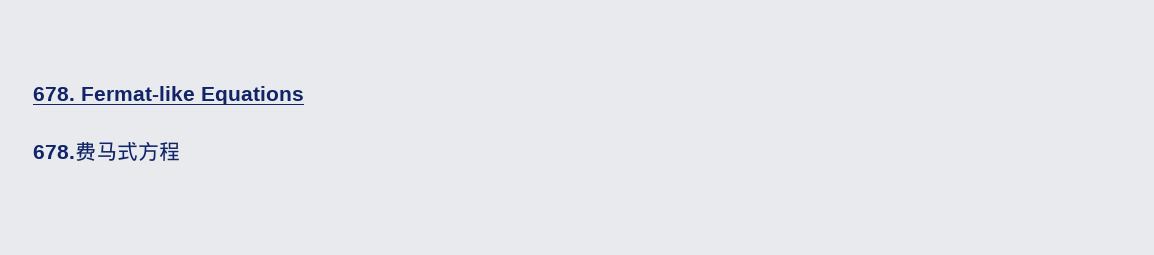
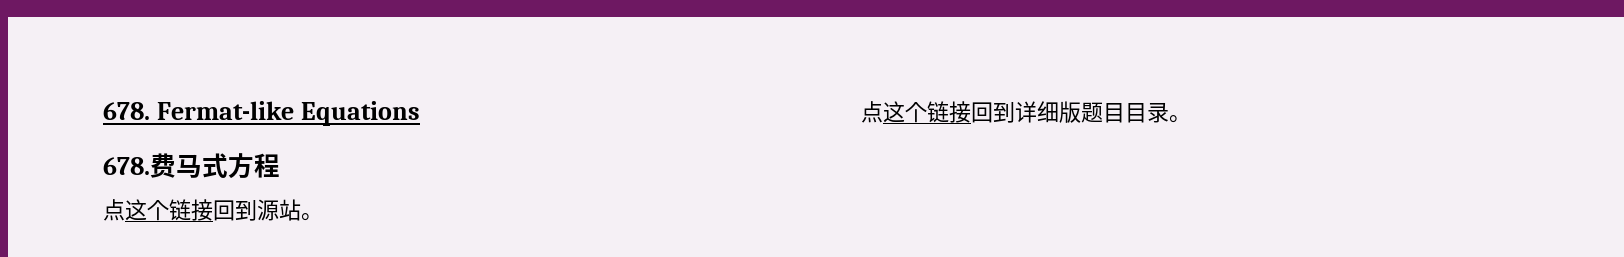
+ 点这个链接回到源站。
+ 点这个链接回到详细版题目目录。

